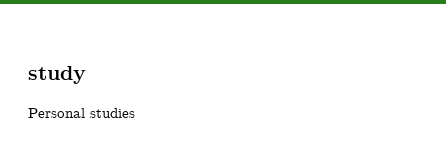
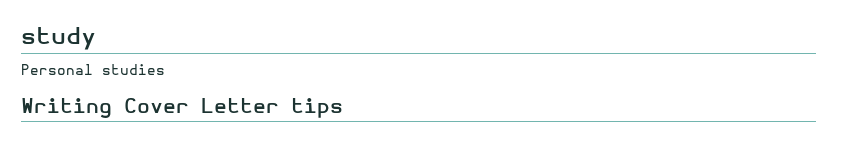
+ Writing Cover Letter tips

